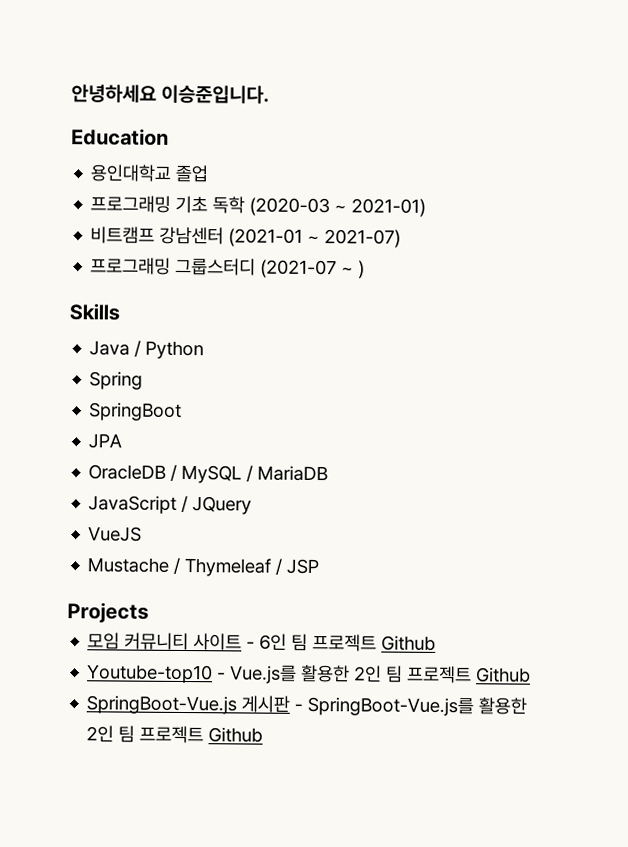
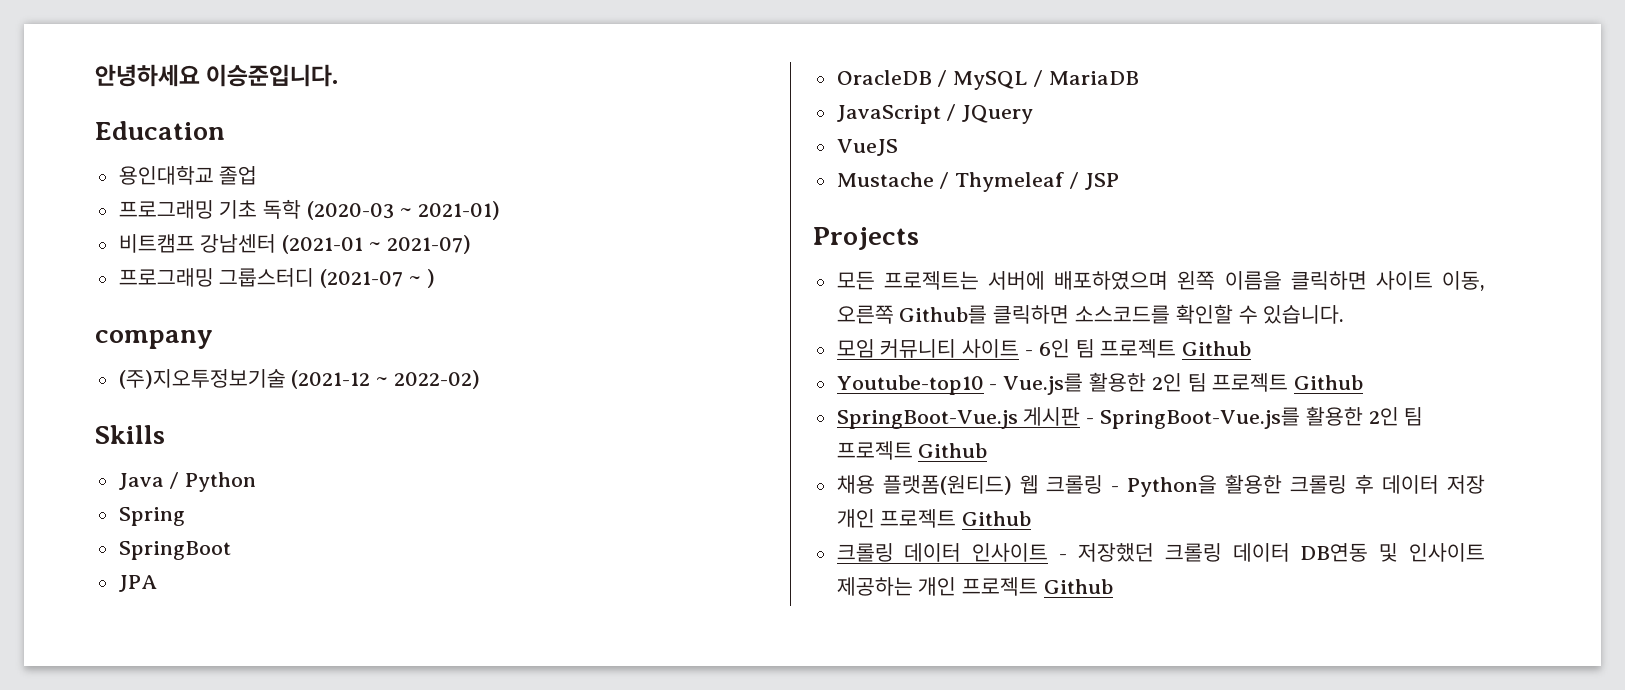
+ company
+ (주)지오투정보기술 (2021-12 ~ 2022-02)
+ 모든 프로젝트는 서버에 배포하였으며 왼쪽 이름을 클릭하면 사이트 이동, 오른쪽 Github를 클릭하면 소스코드를 확인할 수 있습니다.
+ 채용 플랫폼(원티드) 웹 크롤링 - Python을 활용한 크롤링 후 데이터 저장 개인 프로젝트 Github
+ 크롤링 데이터 인사이트 - 저장했던 크롤링 데이터 DB연동 및 인사이트 제공하는 개인 프로젝트 Github

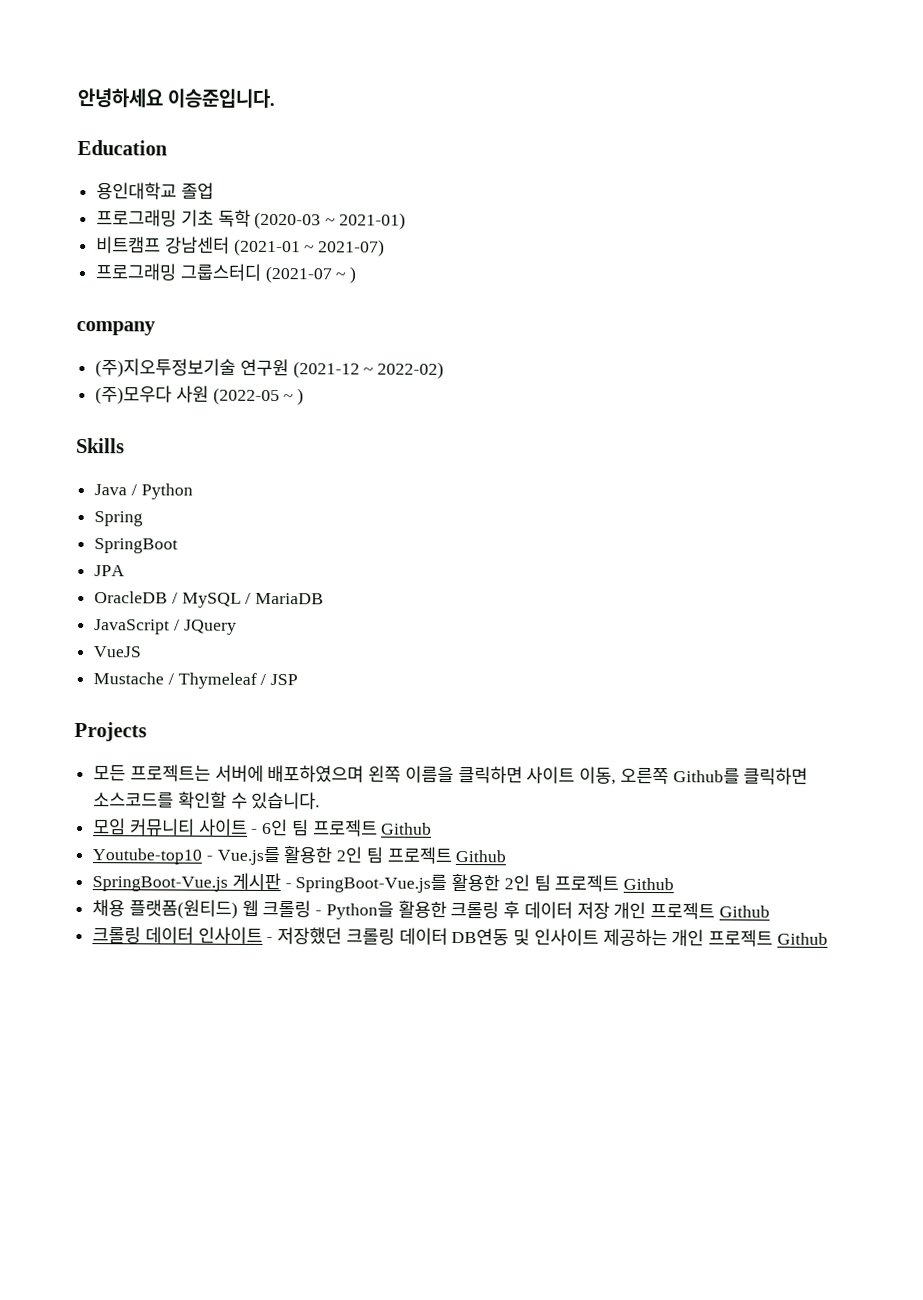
- (주)지오투정보기술 (2021-12 ~ 2022-02)
+ (주)지오투정보기술 연구원 (2021-12 ~ 2022-02)
+ (주)모우다 사원 (2022-05 ~ )

